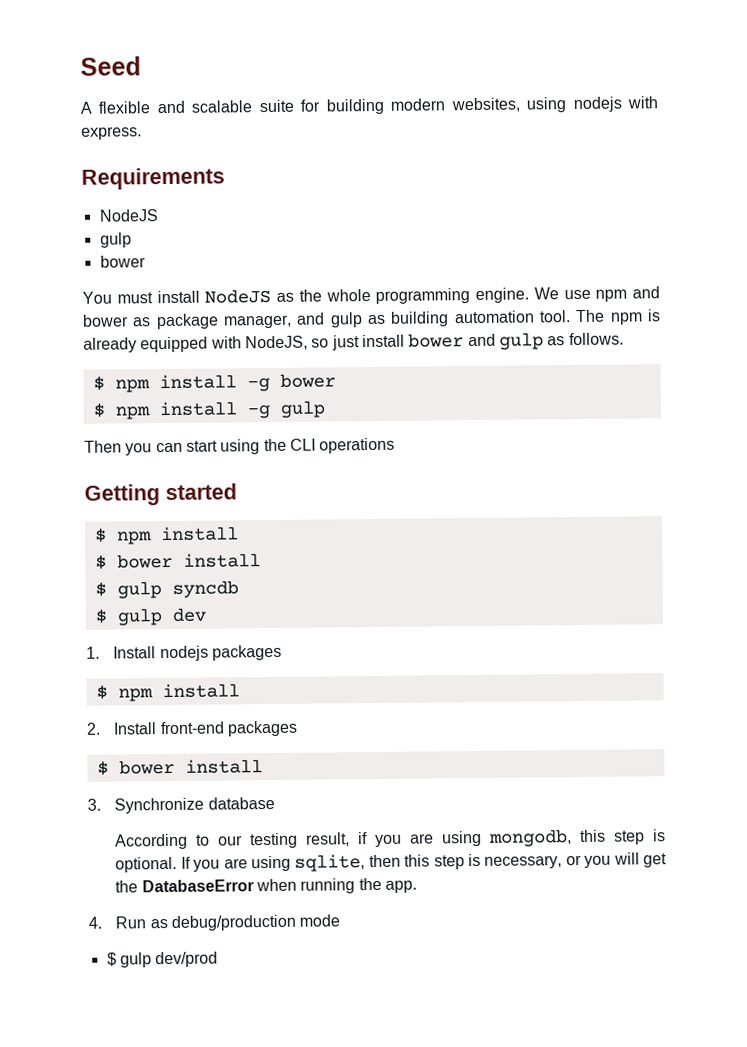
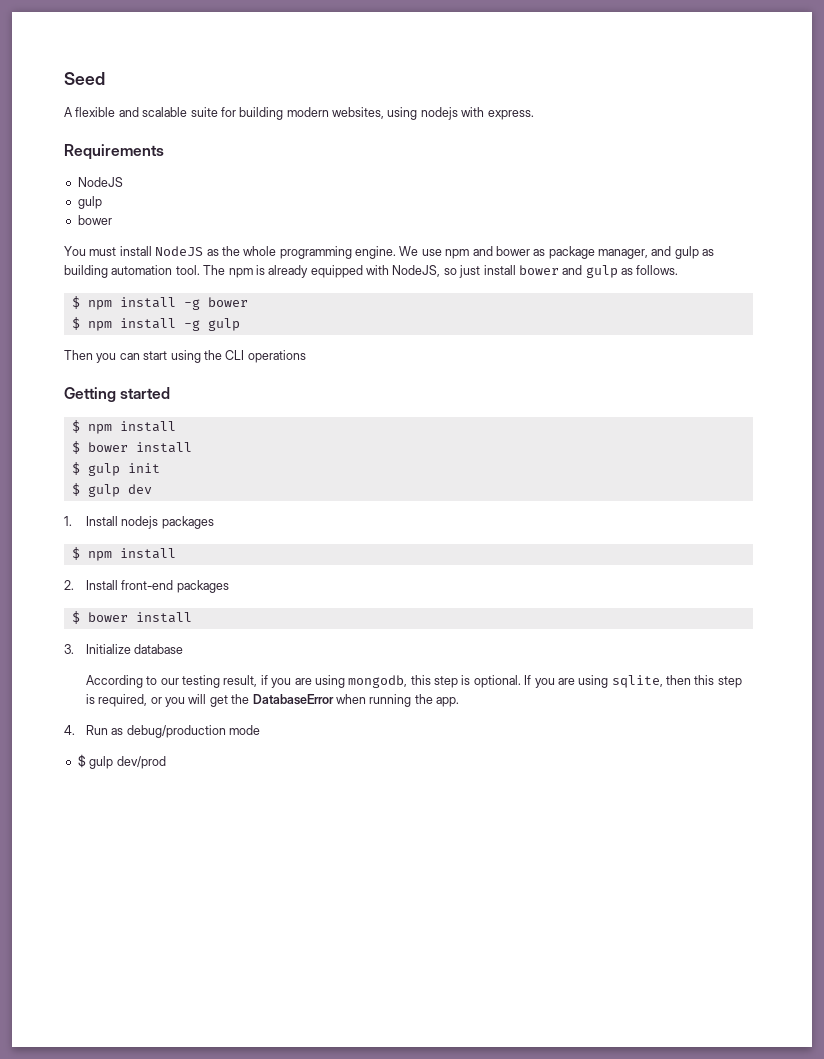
- $ gulp syncdb
+ $ gulp init
- 3. Synchronize database
+ 3. Initialize database
- If you are using sqlite, then this step is necessary, or you will get the DatabaseError when running the app.
+ If you are using sqlite, then this step is required, or you will get the DatabaseError when running the app.

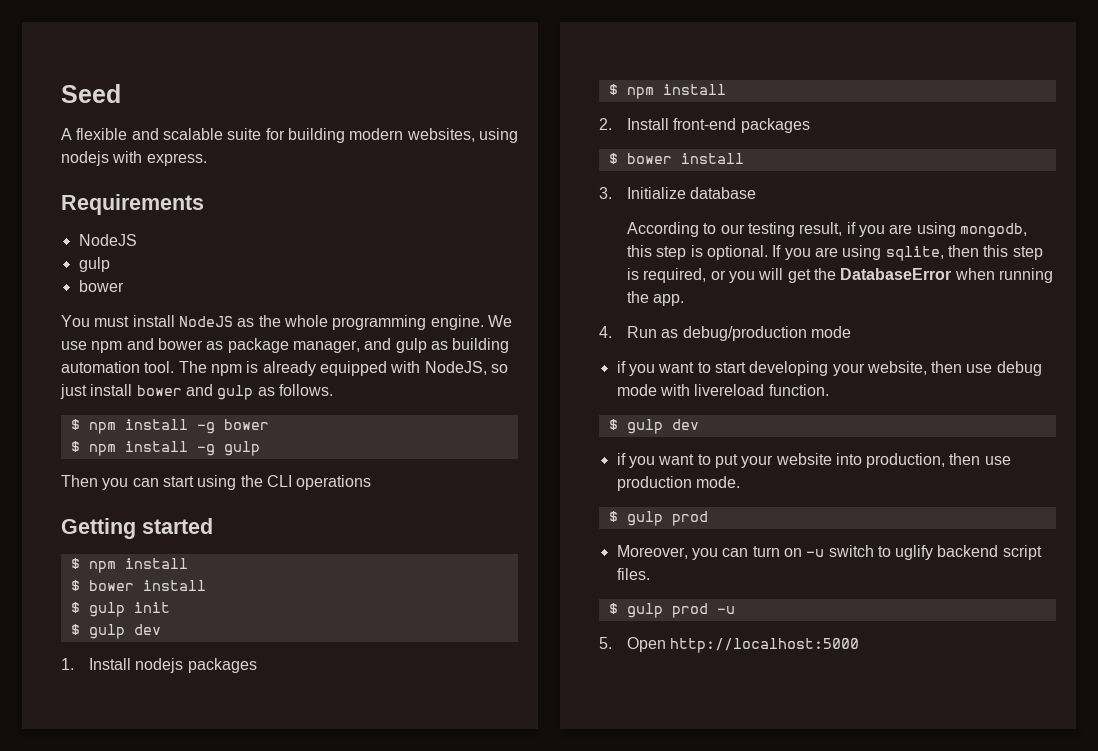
- $ gulp dev/prod
+ if you want to start developing your website, then use debug mode with livereload function.
+ $ gulp dev
+ if you want to put your website into production, then use production mode.
+ $ gulp prod
+ Moreover, you can turn on -u switch to uglify backend script files.
+ $ gulp prod -u
+ 5. Open http://localhost:5000

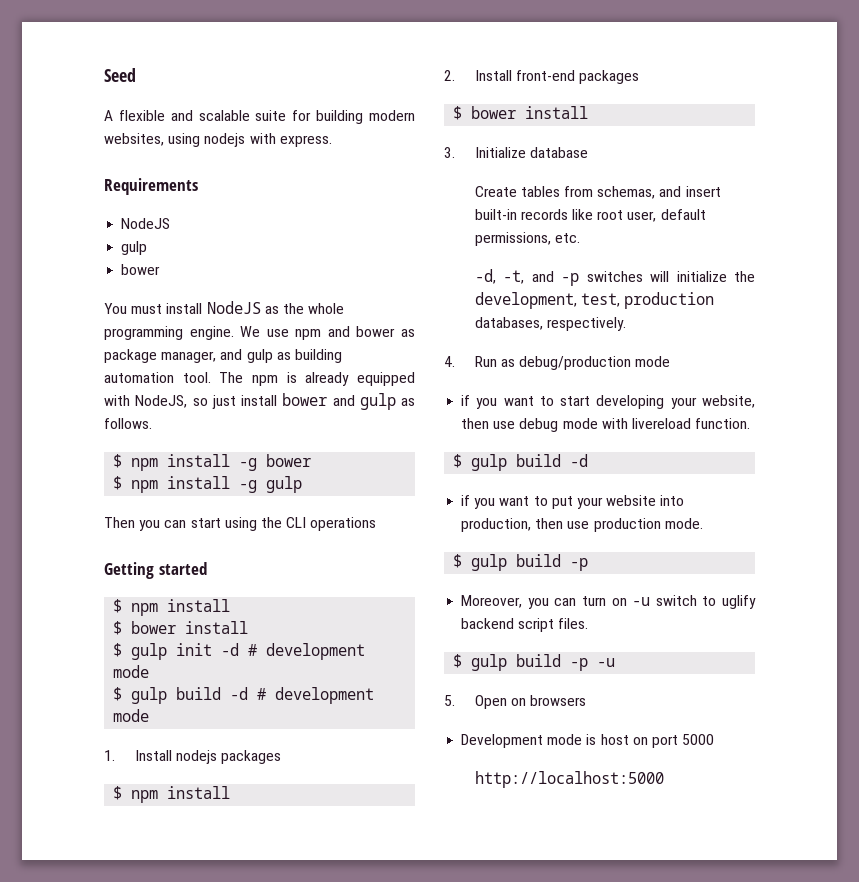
- $ gulp init
- $ gulp dev
+ $ gulp init -d # development mode
+ $ gulp build -d # development mode
- According to our testing result, if you are using mongodb, this step is optional. If you are using sqlite, then this step is required, or you will get the DatabaseError when running the app.
+ Create tables from schemas, and insert built-in records like root user, default permissions, etc.
+ -d, -t, and -p switches will initialize the development, test, production databases, respectively.
  if you want to start developing your website, then use debug mode with livereload function.
- $ gulp dev
+ $ gulp build -d
  if you want to put your website into production, then use production mode.
- $ gulp prod
+ $ gulp build -p
- $ gulp prod -u
+ $ gulp build -p -u
- 5. Open http://localhost:5000
+ 5. Open on browsers
+ Development mode is host on port 5000
+ http://localhost:5000

